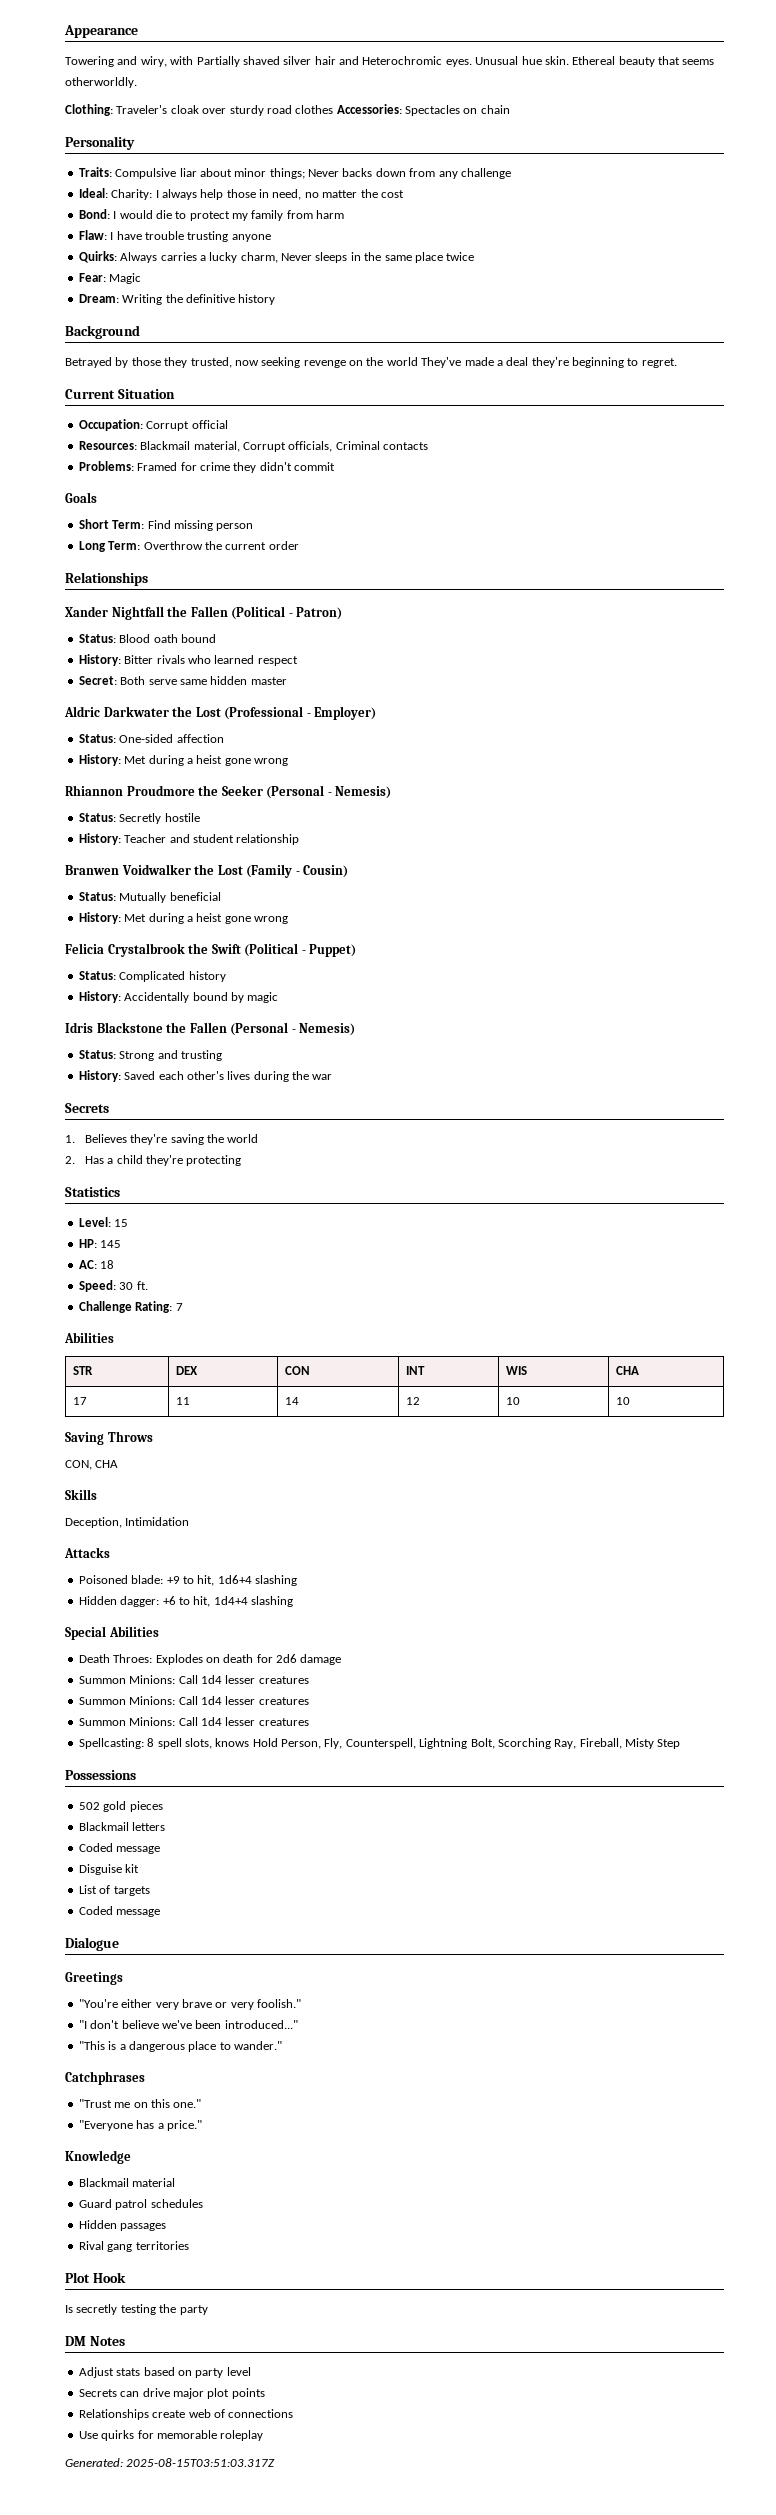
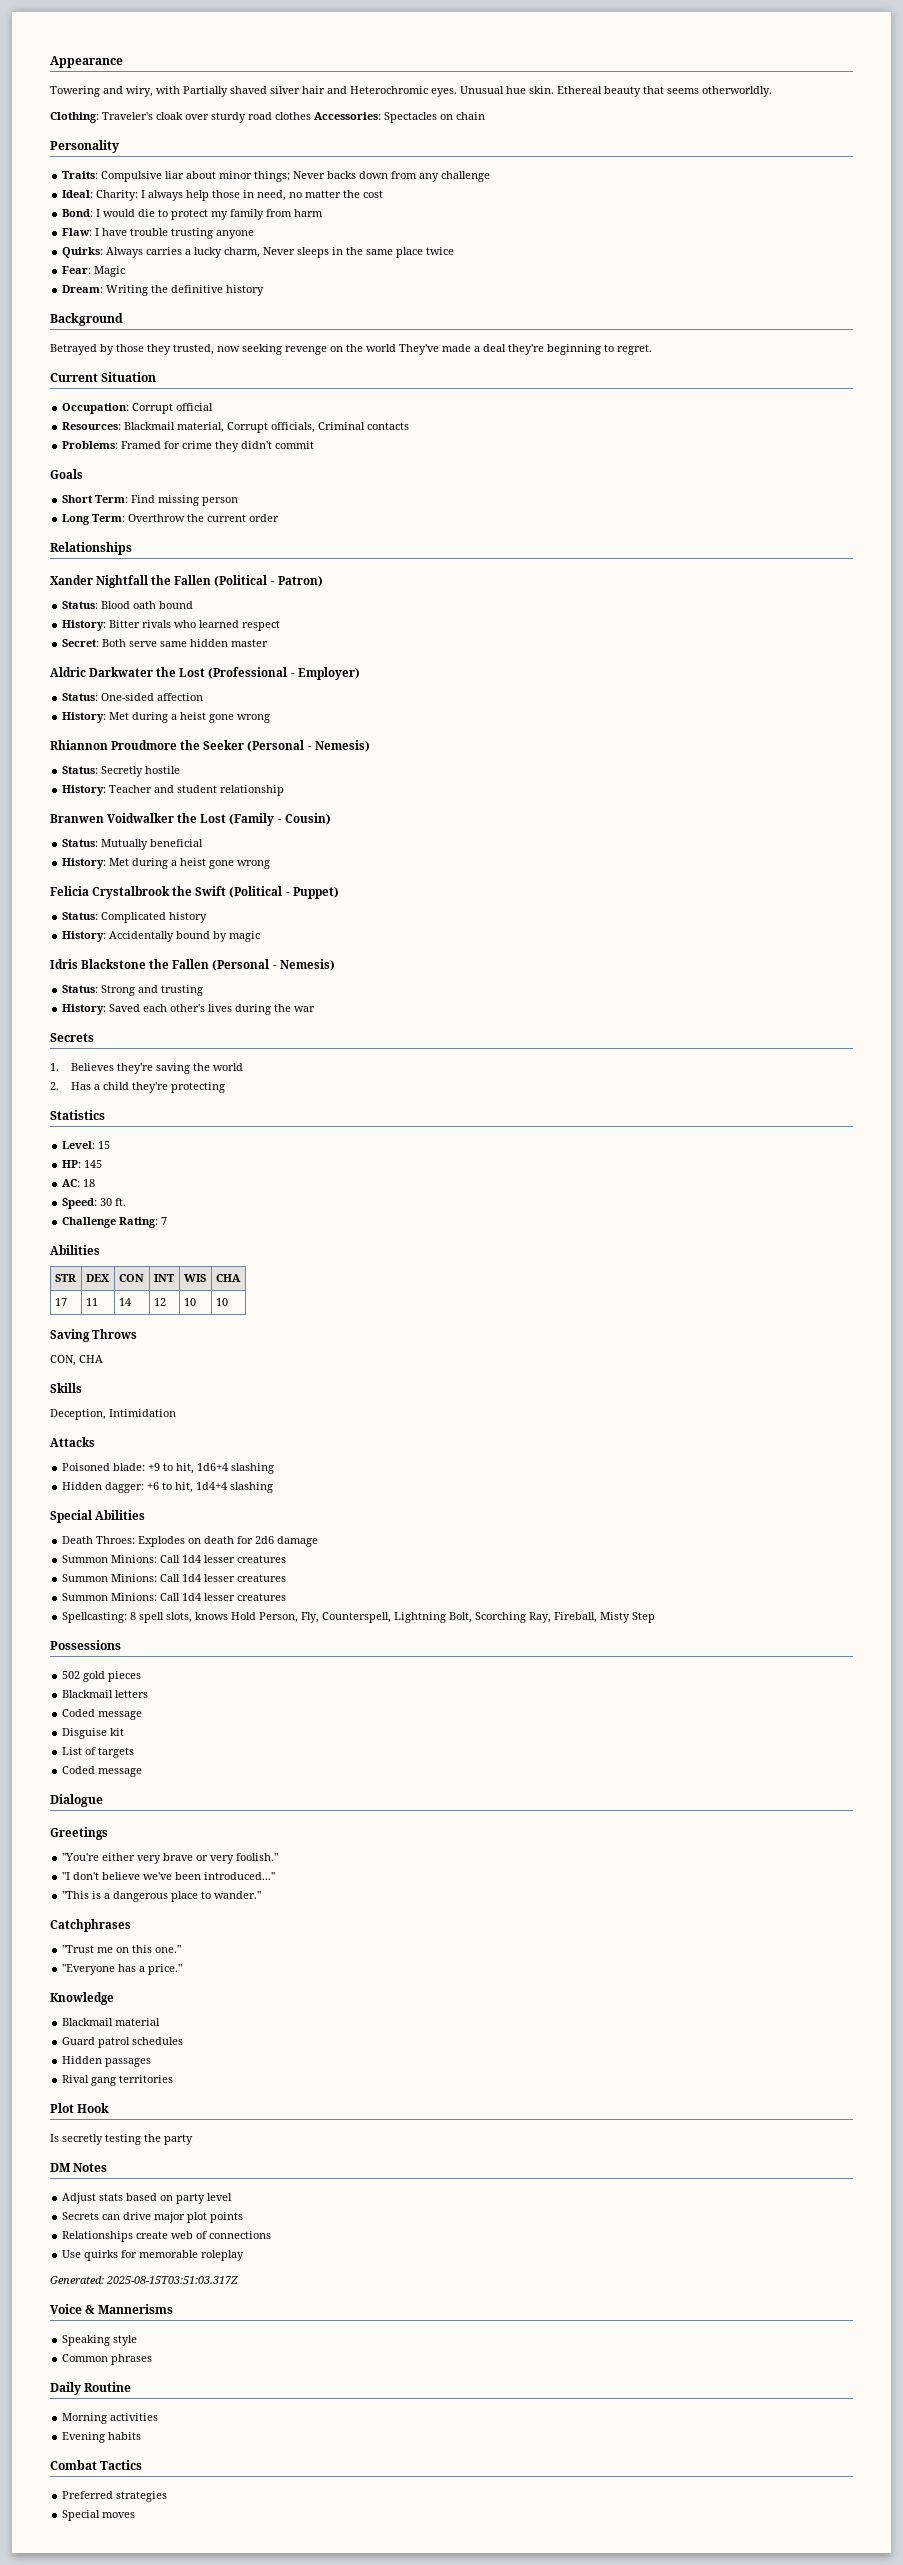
+ Voice & Mannerisms
+ Speaking style
+ Common phrases
+ Daily Routine
+ Morning activities
+ Evening habits
+ Combat Tactics
+ Preferred strategies
+ Special moves

